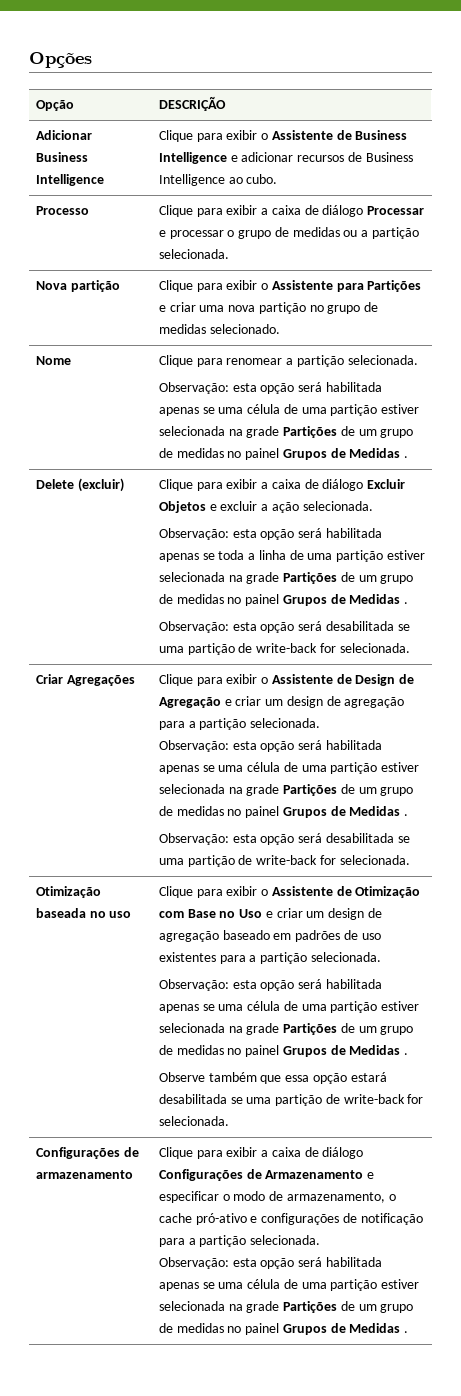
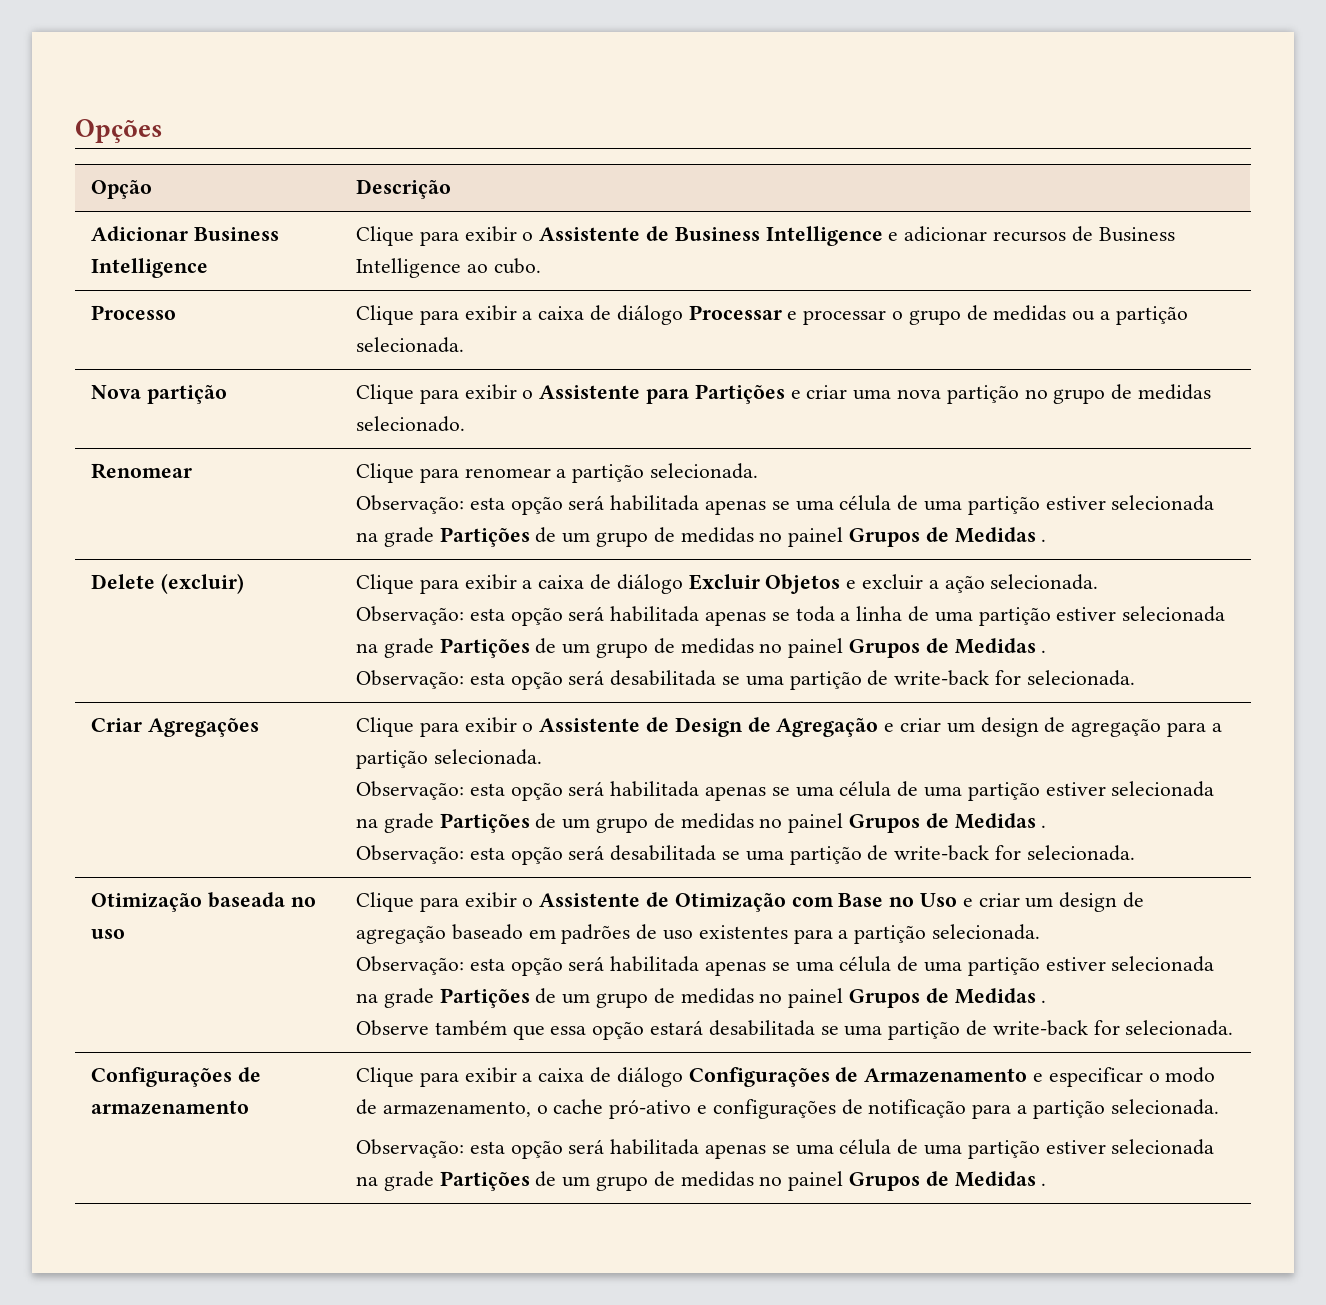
- Opção | DESCRIÇÃO
+ Opção | Descrição
- Nome | Clique para renomear a partição selecionada.
+ Renomear | Clique para renomear a partição selecionada.

